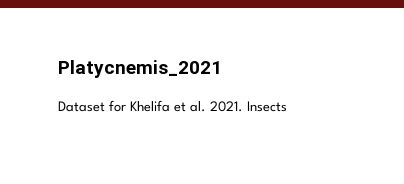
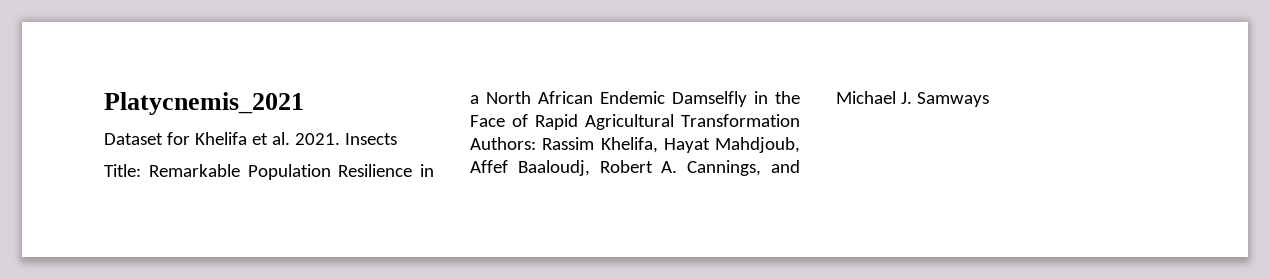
+ Title: Remarkable Population Resilience in a North African Endemic Damselfly in the Face of Rapid Agricultural Transformation Authors: Rassim Khelifa, Hayat Mahdjoub, Affef Baaloudj, Robert A. Cannings, and Michael J. Samways

